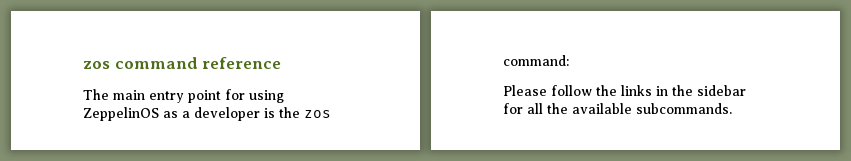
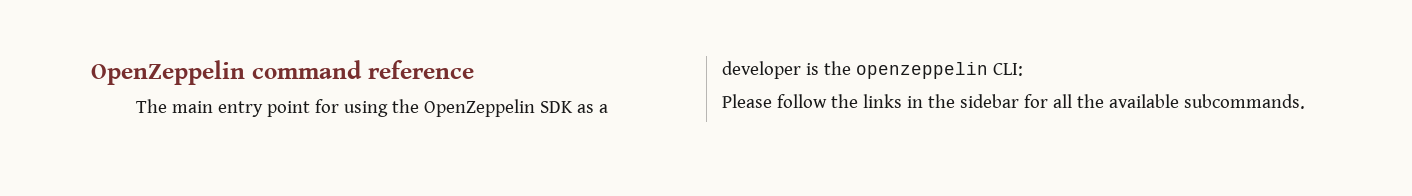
- zos command reference
+ OpenZeppelin command reference
- The main entry point for using ZeppelinOS as a developer is the zos command:
+ The main entry point for using the OpenZeppelin SDK as a developer is the openzeppelin CLI:

